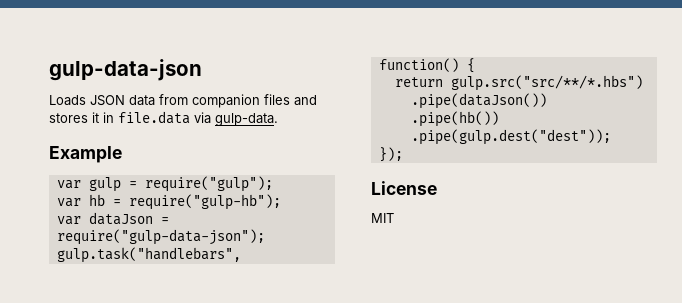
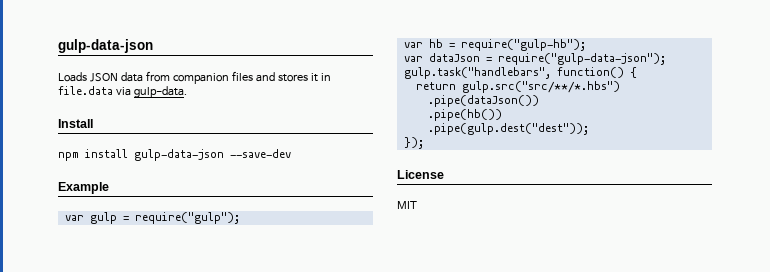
+ Install
+ npm install gulp-data-json --save-dev

